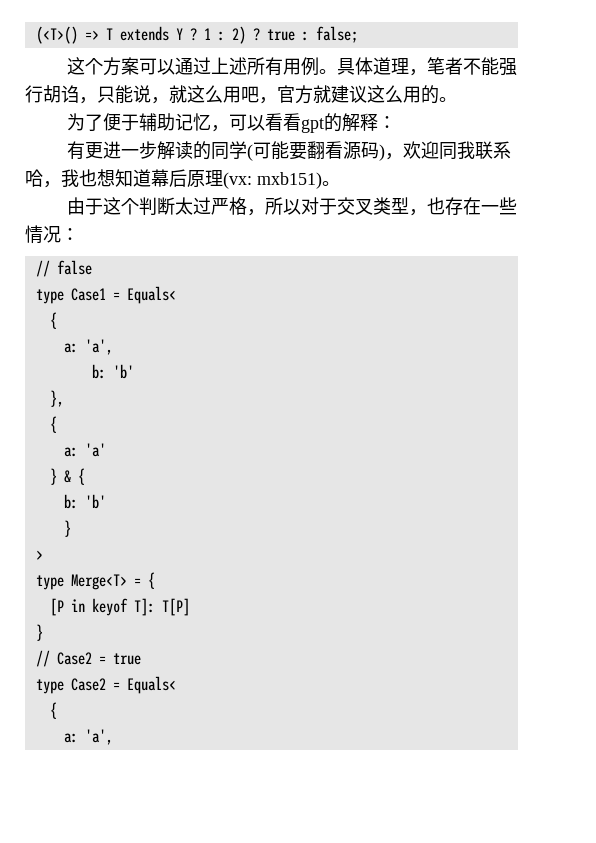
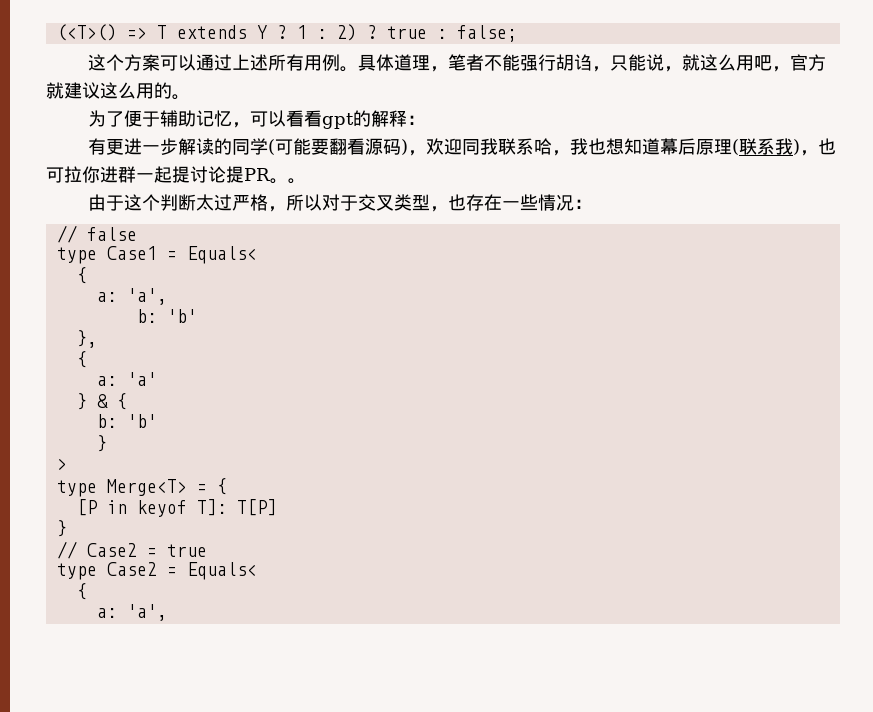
- 有更进一步解读的同学(可能要翻看源码)，欢迎同我联系哈，我也想知道幕后原理(vx: mxb151)。
+ 有更进一步解读的同学(可能要翻看源码)，欢迎同我联系哈，我也想知道幕后原理(联系我)，也可拉你进群一起提讨论提PR。。

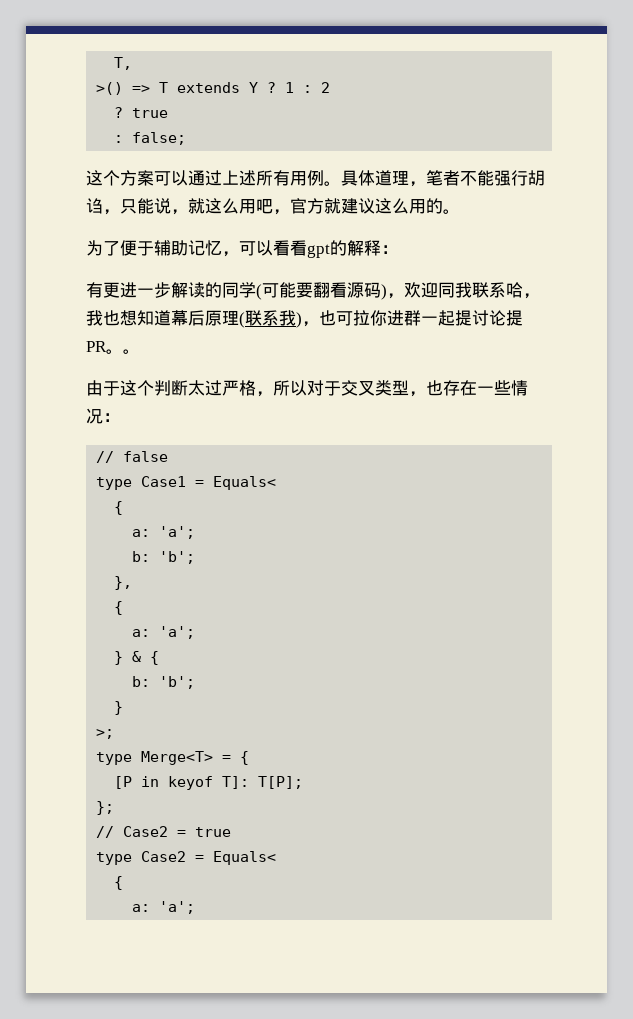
- (<T>() => T extends Y ?
+ T,
+ >() => T extends Y ?
- 1 : 2) ? true : false;
+ 1 : 2
+ ? true
+ : false;
  type Case1 = Equals<
  {
- a: 'a',
- b: 'b'
+ a: 'a';
+ b: 'b';
  },
  {
- a: 'a'
+ a: 'a';
  } & {
- b: 'b'
+ b: 'b';
  }
- >
+ >;
- [P in keyof T]: T[P]
- }
+ [P in keyof T]: T[P];
+ };
  type Case2 = Equals<
  {
- a: 'a',
+ a: 'a';

